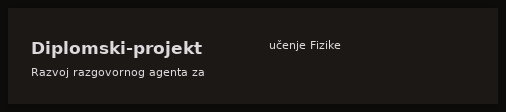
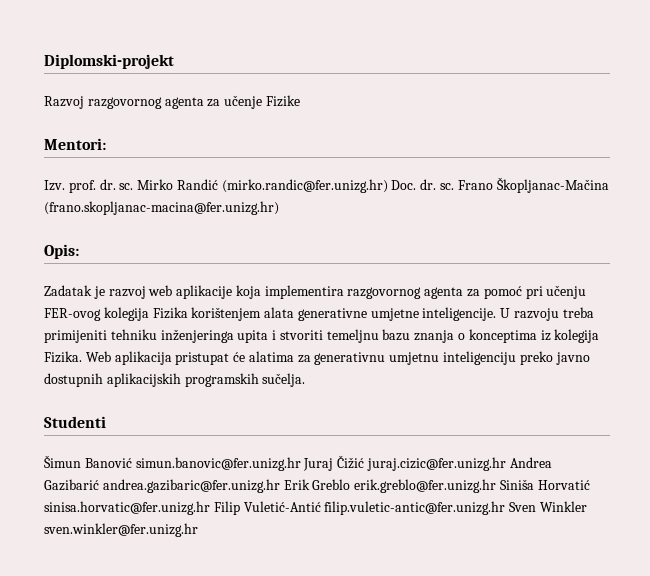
+ Mentori:
+ Izv. prof. dr. sc. Mirko Randić (mirko.randic@fer.unizg.hr) Doc. dr. sc. Frano Škopljanac-Mačina (frano.skopljanac-macina@fer.unizg.hr)
+ Opis:
+ Zadatak je razvoj web aplikacije koja implementira razgovornog agenta za pomoć pri učenju FER-ovog kolegija Fizika korištenjem alata generativne umjetne inteligencije. U razvoju treba primijeniti tehniku inženjeringa upita i stvoriti temeljnu bazu znanja o konceptima iz kolegija Fizika. Web aplikacija pristupat će alatima za generativnu umjetnu inteligenciju preko javno dostupnih aplikacijskih programskih sučelja.
+ Studenti
+ Šimun Banović simun.banovic@fer.unizg.hr Juraj Čižić juraj.cizic@fer.unizg.hr Andrea Gazibarić andrea.gazibaric@fer.unizg.hr Erik Greblo erik.greblo@fer.unizg.hr Siniša Horvatić sinisa.horvatic@fer.unizg.hr Filip Vuletić-Antić filip.vuletic-antic@fer.unizg.hr Sven Winkler sven.winkler@fer.unizg.hr

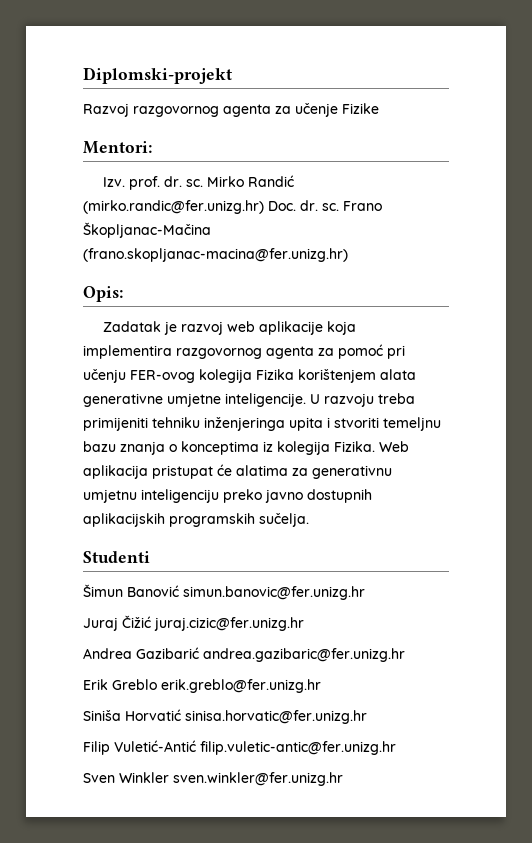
- Šimun Banović simun.banovic@fer.unizg.hr Juraj Čižić juraj.cizic@fer.unizg.hr Andrea Gazibarić andrea.gazibaric@fer.unizg.hr Erik Greblo erik.greblo@fer.unizg.hr Siniša Horvatić sinisa.horvatic@fer.unizg.hr Filip Vuletić-Antić filip.vuletic-antic@fer.unizg.hr Sven Winkler sven.winkler@fer.unizg.hr
+ Šimun Banović simun.banovic@fer.unizg.hr
+ Juraj Čižić juraj.cizic@fer.unizg.hr
+ Andrea Gazibarić andrea.gazibaric@fer.unizg.hr
+ Erik Greblo erik.greblo@fer.unizg.hr
+ Siniša Horvatić sinisa.horvatic@fer.unizg.hr
+ Filip Vuletić-Antić filip.vuletic-antic@fer.unizg.hr
+ Sven Winkler sven.winkler@fer.unizg.hr

